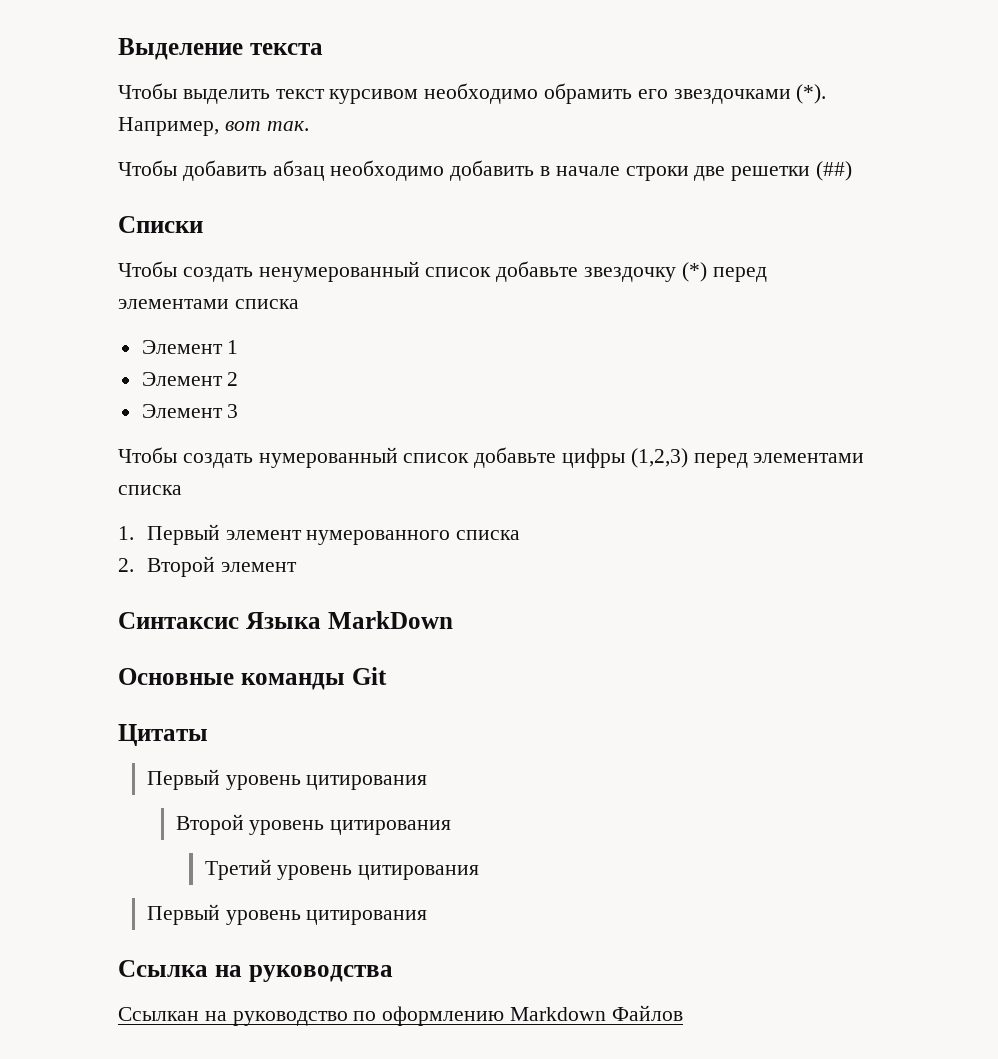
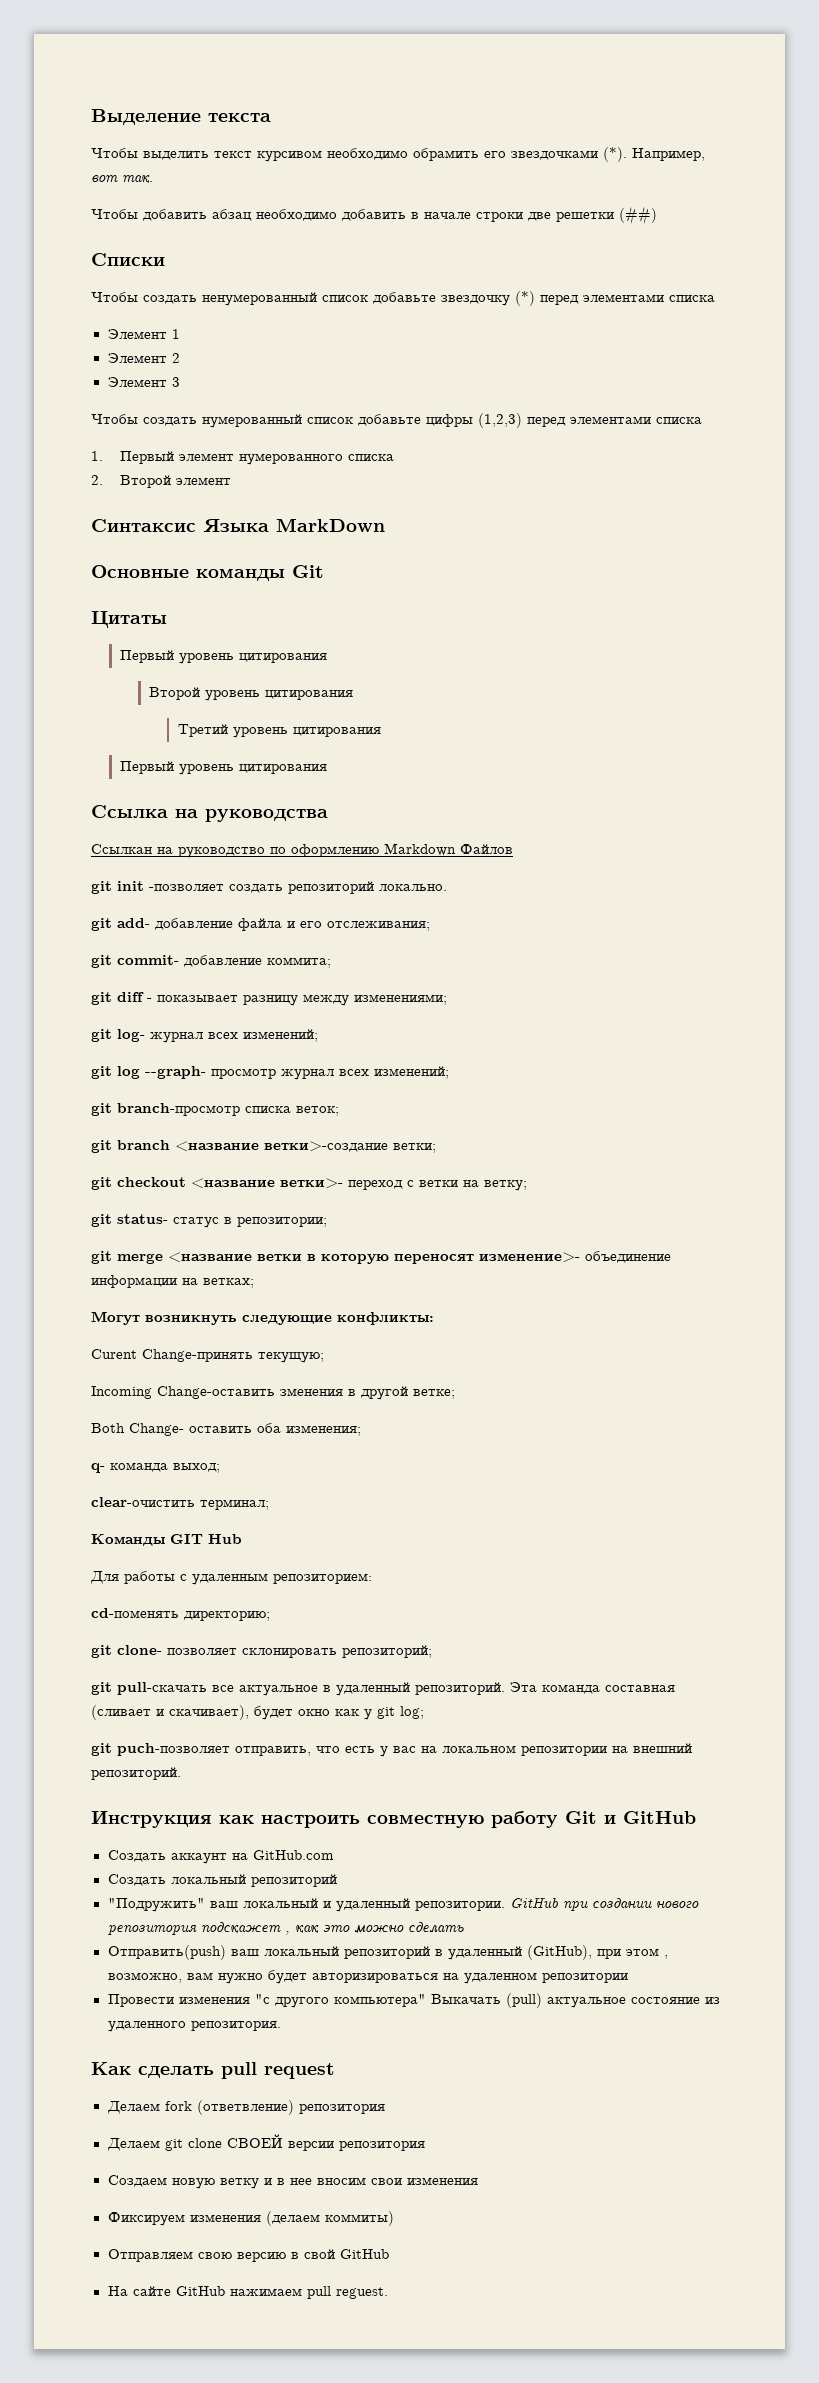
+ git init -позволяет создать репозиторий локально.
+ git add- добавление файла и его отслеживания;
+ git commit- добавление коммита;
+ git diff - показывает разницу между изменениями;
+ git log- журнал всех изменений;
+ git log --graph- просмотр журнал всех изменений;
+ git branch-просмотр списка веток;
+ git branch <название ветки>-создание ветки;
+ git checkout <название ветки>- переход с ветки на ветку;
+ git status- статус в репозитории;
+ git merge <название ветки в которую переносят изменение>- объединение информации на ветках;
+ Могут возникнуть следующие конфликты:
+ Curent Change-принять текущую;
+ Incoming Change-оставить зменения в другой ветке;
+ Both Change- оставить оба изменения;
+ q- команда выход;
+ clear-очистить терминал;
+ Команды GIT Hub
+ Для работы с удаленным репозиторием:
+ cd-поменять директорию;
+ git clone- позволяет склонировать репозиторий;
+ git pull-скачать все актуальное в удаленный репозиторий. Эта команда составная (сливает и скачивает), будет окно как у git log;
+ git puch-позволяет отправить, что есть у вас на локальном репозитории на внешний репозиторий.
+ Инструкция как настроить совместную работу Git и GitHub
+ Создать аккаунт на GitHub.com
+ Создать локальный репозиторий
+ "Подружить" ваш локальный и удаленный репозитории. GitHub при создании нового репозитория подскажет , как это можно сделать
+ Отправить(push) ваш локальный репозиторий в удаленный (GitHub), при этом , возможно, вам нужно будет авторизироваться на удаленном репозитории
+ Провести изменения "с другого компьютера" Выкачать (pull) актуальное состояние из удаленного репозитория.
+ Как сделать pull request
+ Делаем fork (ответвление) репозитория
+ Делаем git clone СВОЕЙ версии репозитория
+ Создаем новую ветку и в нее вносим свои изменения
+ Фиксируем изменения (делаем коммиты)
+ Отправляем свою версию в свой GitHub
+ На сайте GitHub нажимаем pull reguest.

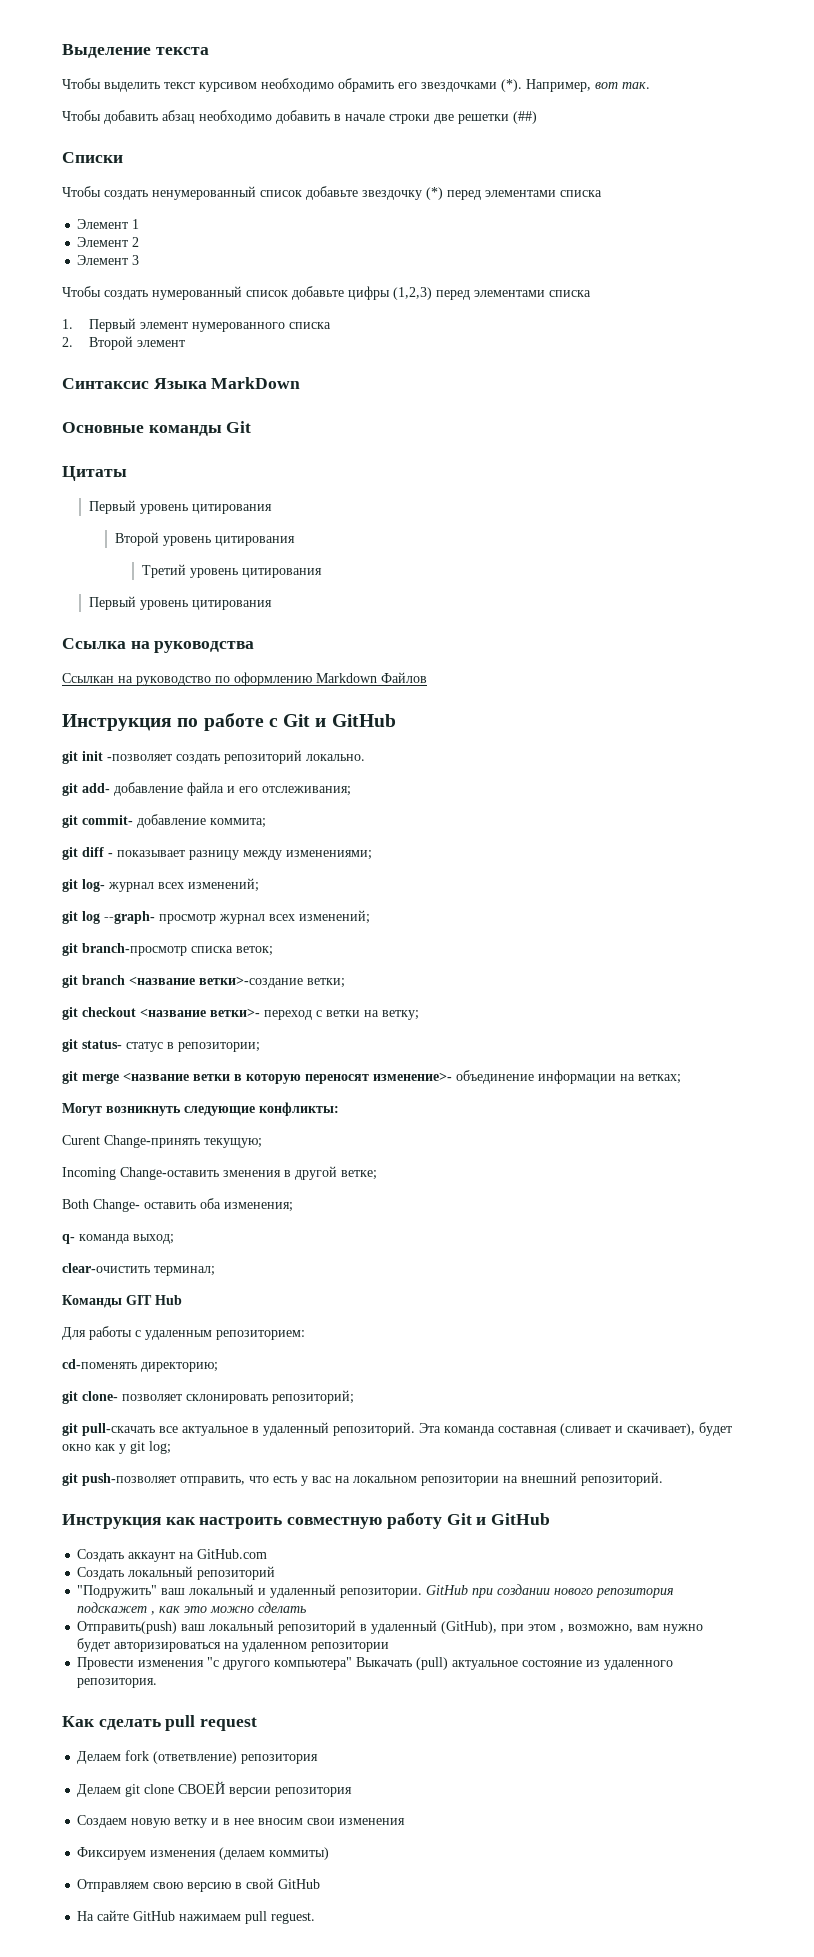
+ Инструкция по работе с Git и GitHub
- git puch-позволяет отправить, что есть у вас на локальном репозитории на внешний репозиторий.
+ git push-позволяет отправить, что есть у вас на локальном репозитории на внешний репозиторий.

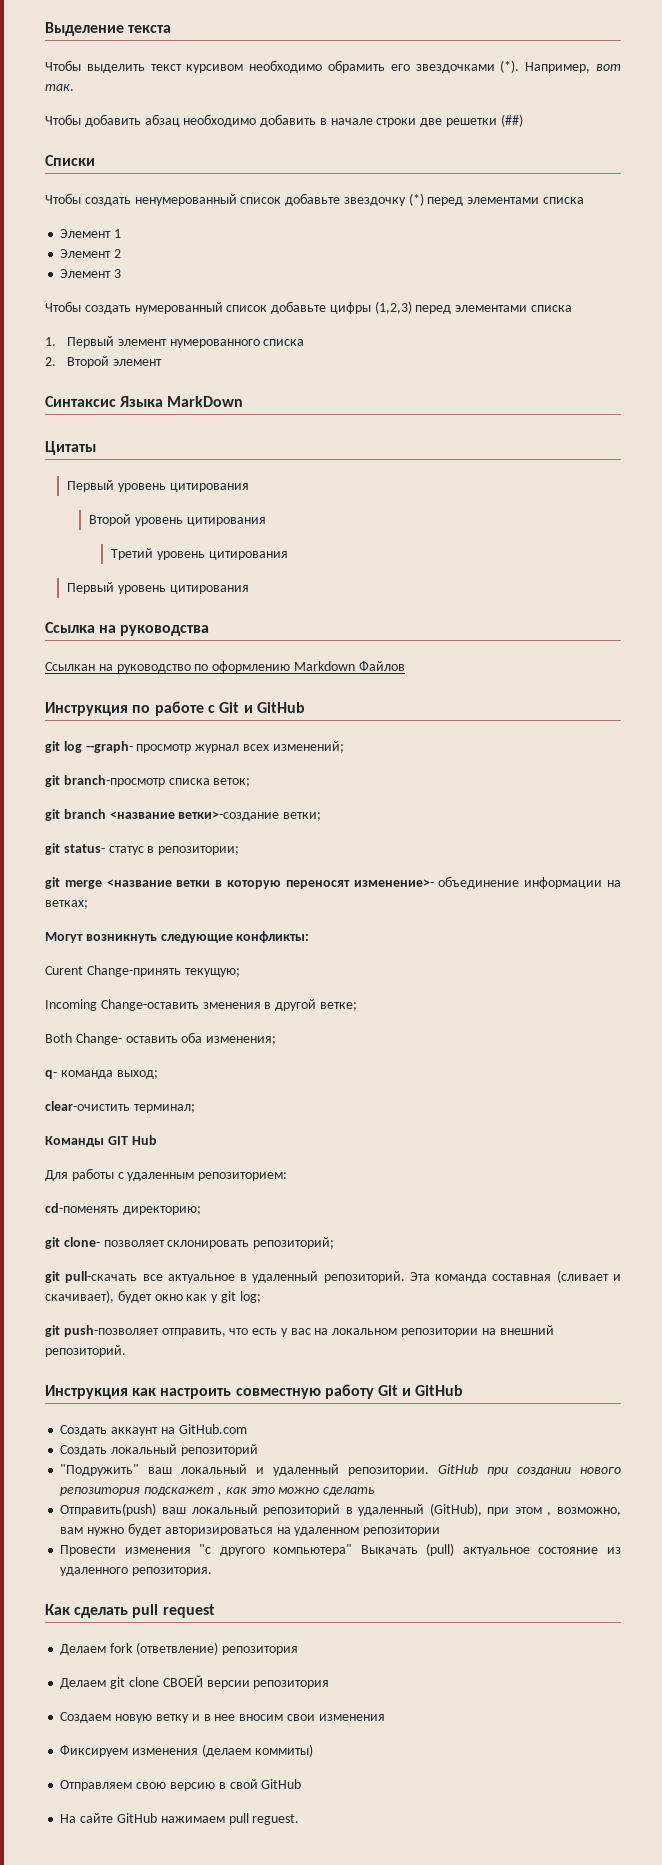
- Основные команды Git
- git init -позволяет создать репозиторий локально.
- git add- добавление файла и его отслеживания;
- git commit- добавление коммита;
- git diff - показывает разницу между изменениями;
- git log- журнал всех изменений;
- git checkout <название ветки>- переход с ветки на ветку;

